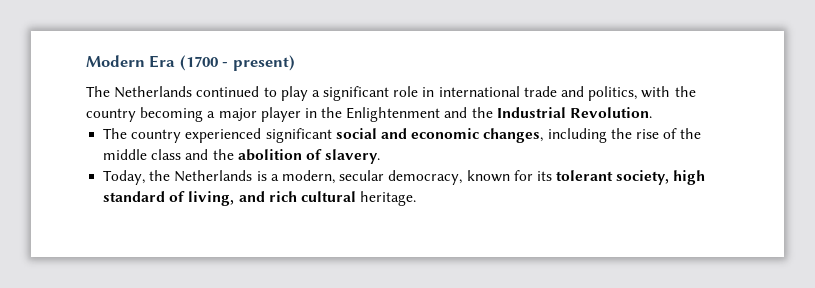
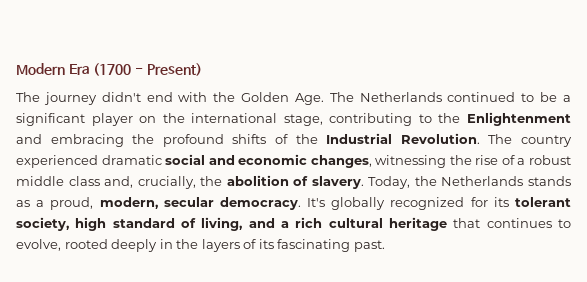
- Modern Era (1700 - present)
- The Netherlands continued to play a significant role in international trade and politics, with the country becoming a major player in the Enlightenment and the Industrial Revolution.
- The country experienced significant social and economic changes, including the rise of the middle class and the abolition of slavery.
- Today, the Netherlands is a modern, secular democracy, known for its tolerant society, high standard of living, and rich cultural heritage.
+ Modern Era (1700 - Present)
+ The journey didn't end with the Golden Age. The Netherlands continued to be a significant player on the international stage, contributing to the Enlightenment and embracing the profound shifts of the Industrial Revolution. The country experienced dramatic social and economic changes, witnessing the rise of a robust middle class and, crucially, the abolition of slavery. Today, the Netherlands stands as a proud, modern, secular democracy. It's globally recognized for its tolerant society, high standard of living, and a rich cultural heritage that continues to evolve, rooted deeply in the layers of its fascinating past.

